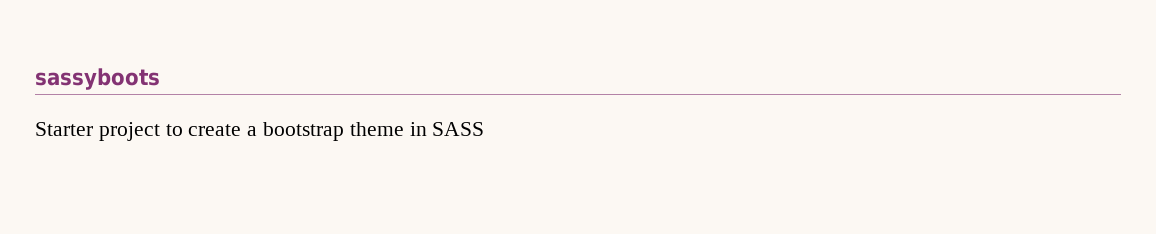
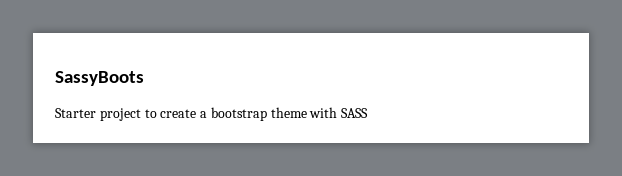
- sassyboots
+ SassyBoots
- Starter project to create a bootstrap theme in SASS
+ Starter project to create a bootstrap theme with SASS

